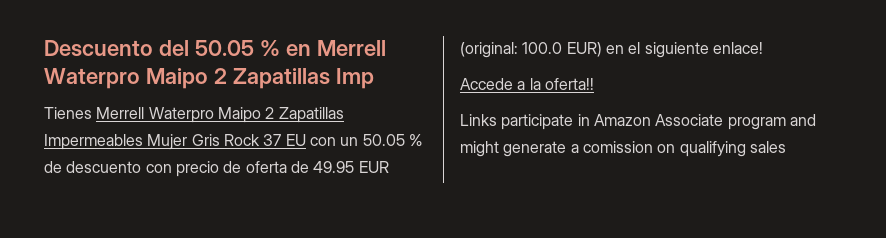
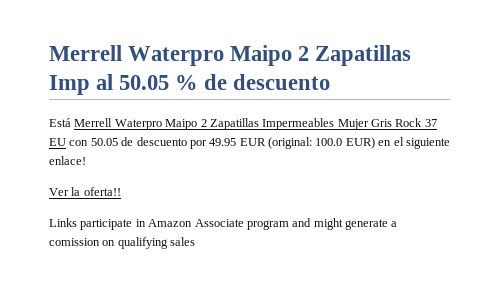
- Descuento del 50.05 % en Merrell Waterpro Maipo 2 Zapatillas Imp
- Tienes Merrell Waterpro Maipo 2 Zapatillas Impermeables Mujer Gris Rock 37 EU con un 50.05 % de descuento con precio de oferta de 49.95 EUR (original: 100.0 EUR) en el siguiente enlace!
+ Merrell Waterpro Maipo 2 Zapatillas Imp al 50.05 % de descuento
+ Está Merrell Waterpro Maipo 2 Zapatillas Impermeables Mujer Gris Rock 37 EU con 50.05 de descuento por 49.95 EUR (original: 100.0 EUR) en el siguiente enlace!
- Accede a la oferta!!
+ Ver la oferta!!

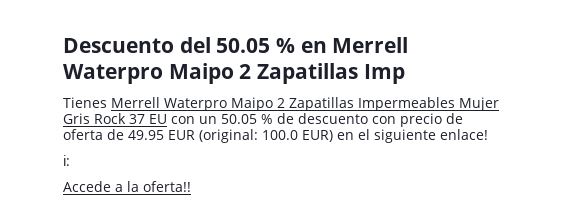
- Merrell Waterpro Maipo 2 Zapatillas Imp al 50.05 % de descuento
- Está Merrell Waterpro Maipo 2 Zapatillas Impermeables Mujer Gris Rock 37 EU con 50.05 de descuento por 49.95 EUR (original: 100.0 EUR) en el siguiente enlace!
+ Descuento del 50.05 % en Merrell Waterpro Maipo 2 Zapatillas Imp
+ Tienes Merrell Waterpro Maipo 2 Zapatillas Impermeables Mujer Gris Rock 37 EU con un 50.05 % de descuento con precio de oferta de 49.95 EUR (original: 100.0 EUR) en el siguiente enlace!
- Ver la oferta!!
+ ℹ:
+ Accede a la oferta!!
- Links participate in Amazon Associate program and might generate a comission on qualifying sales

